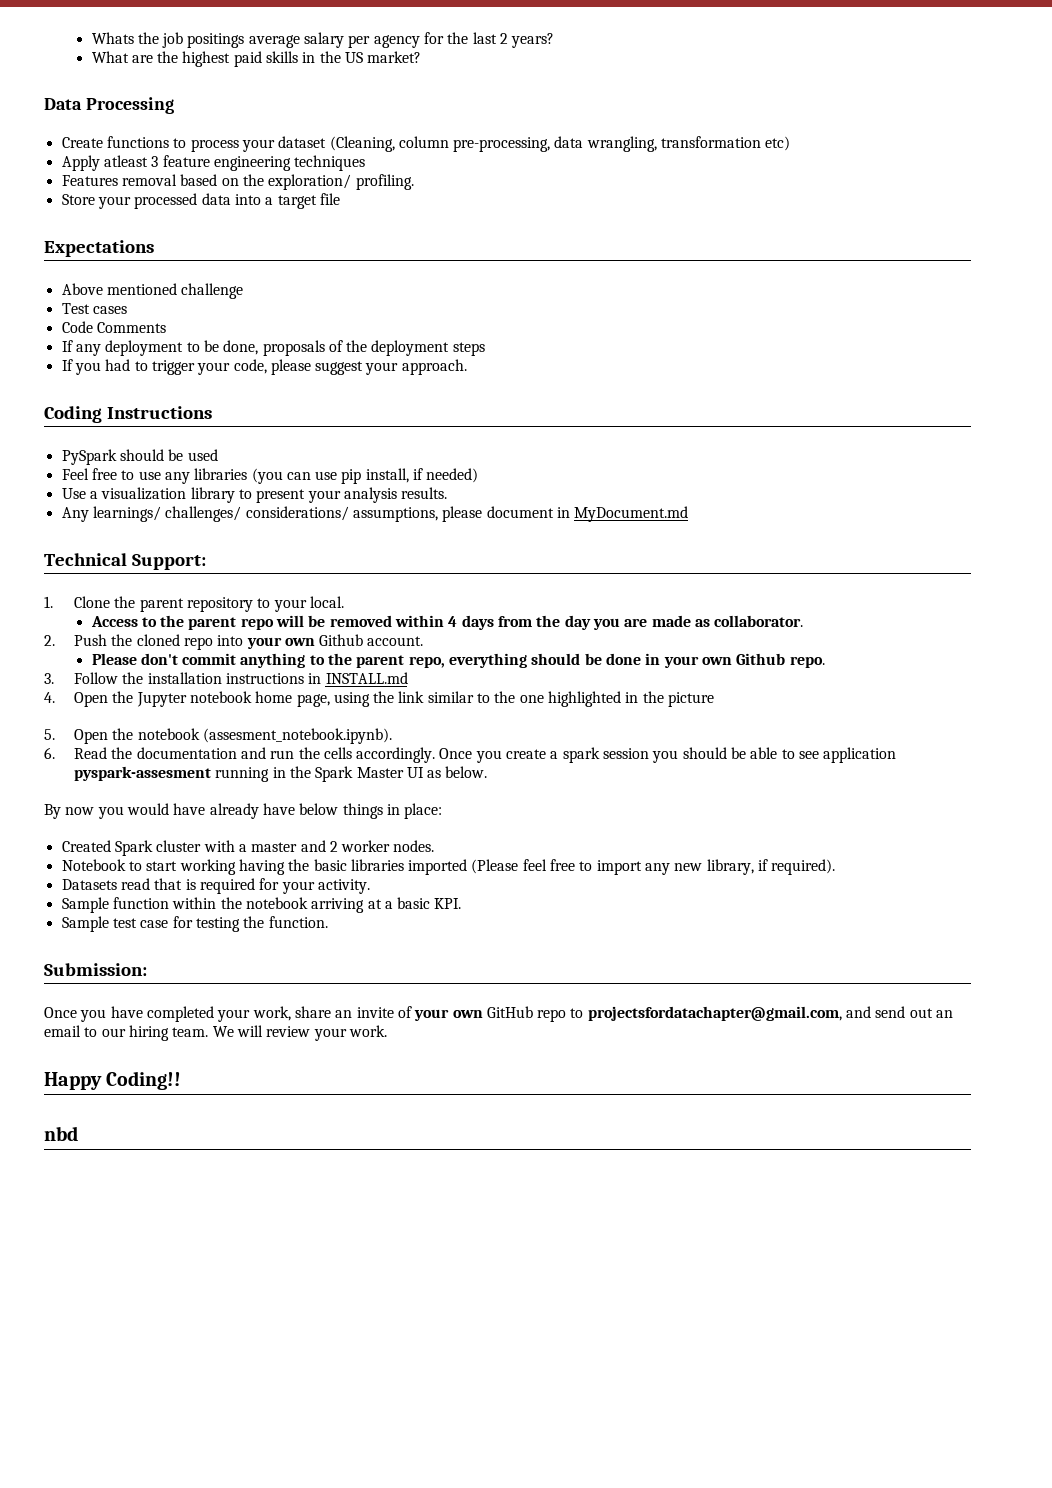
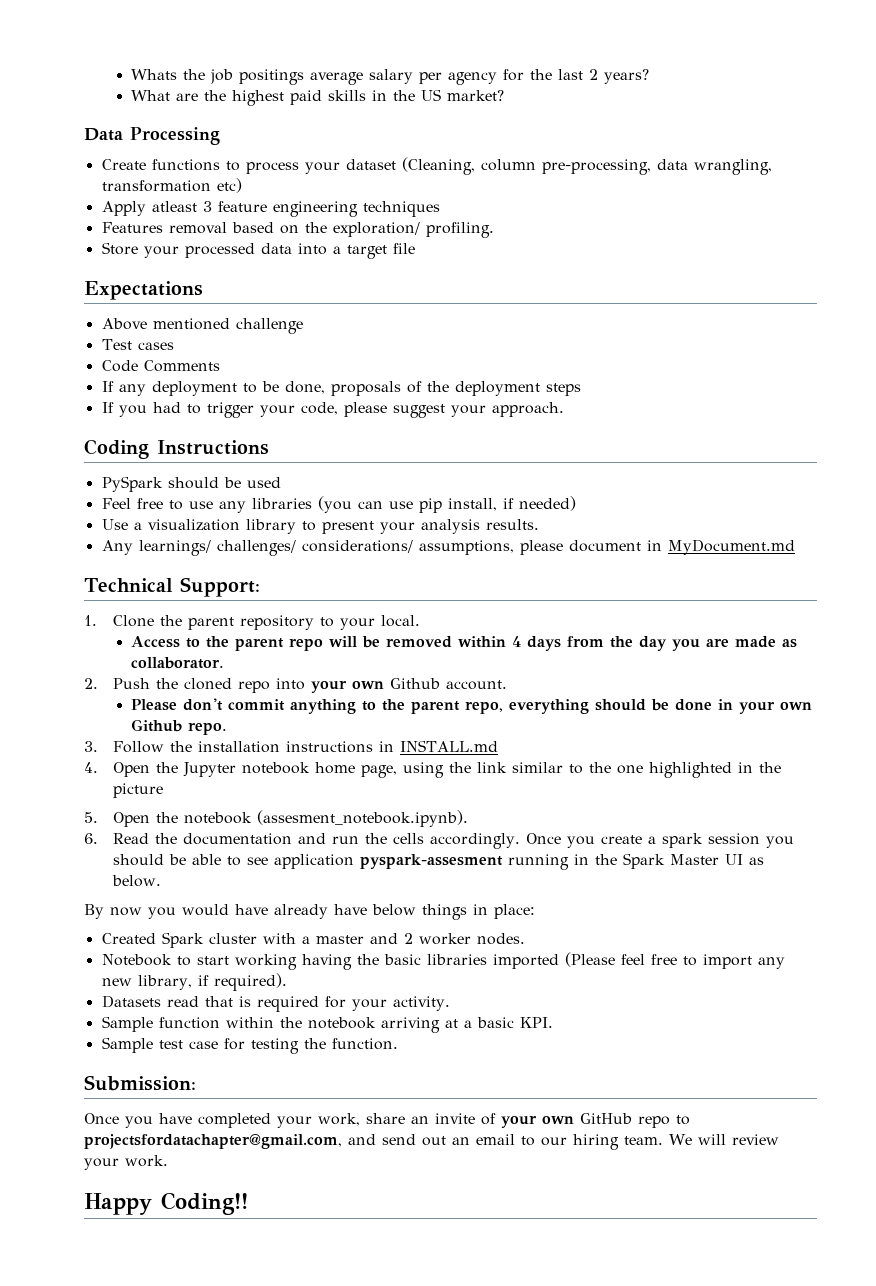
- nbd

